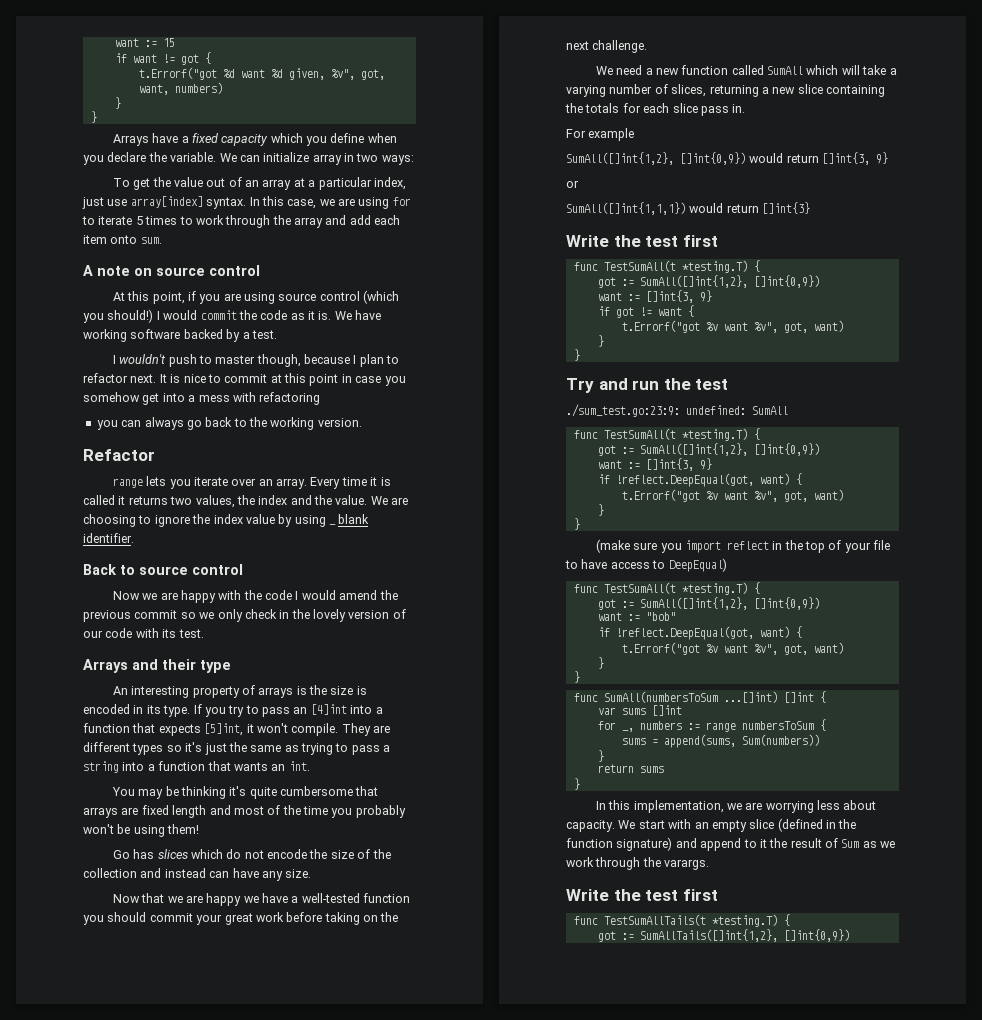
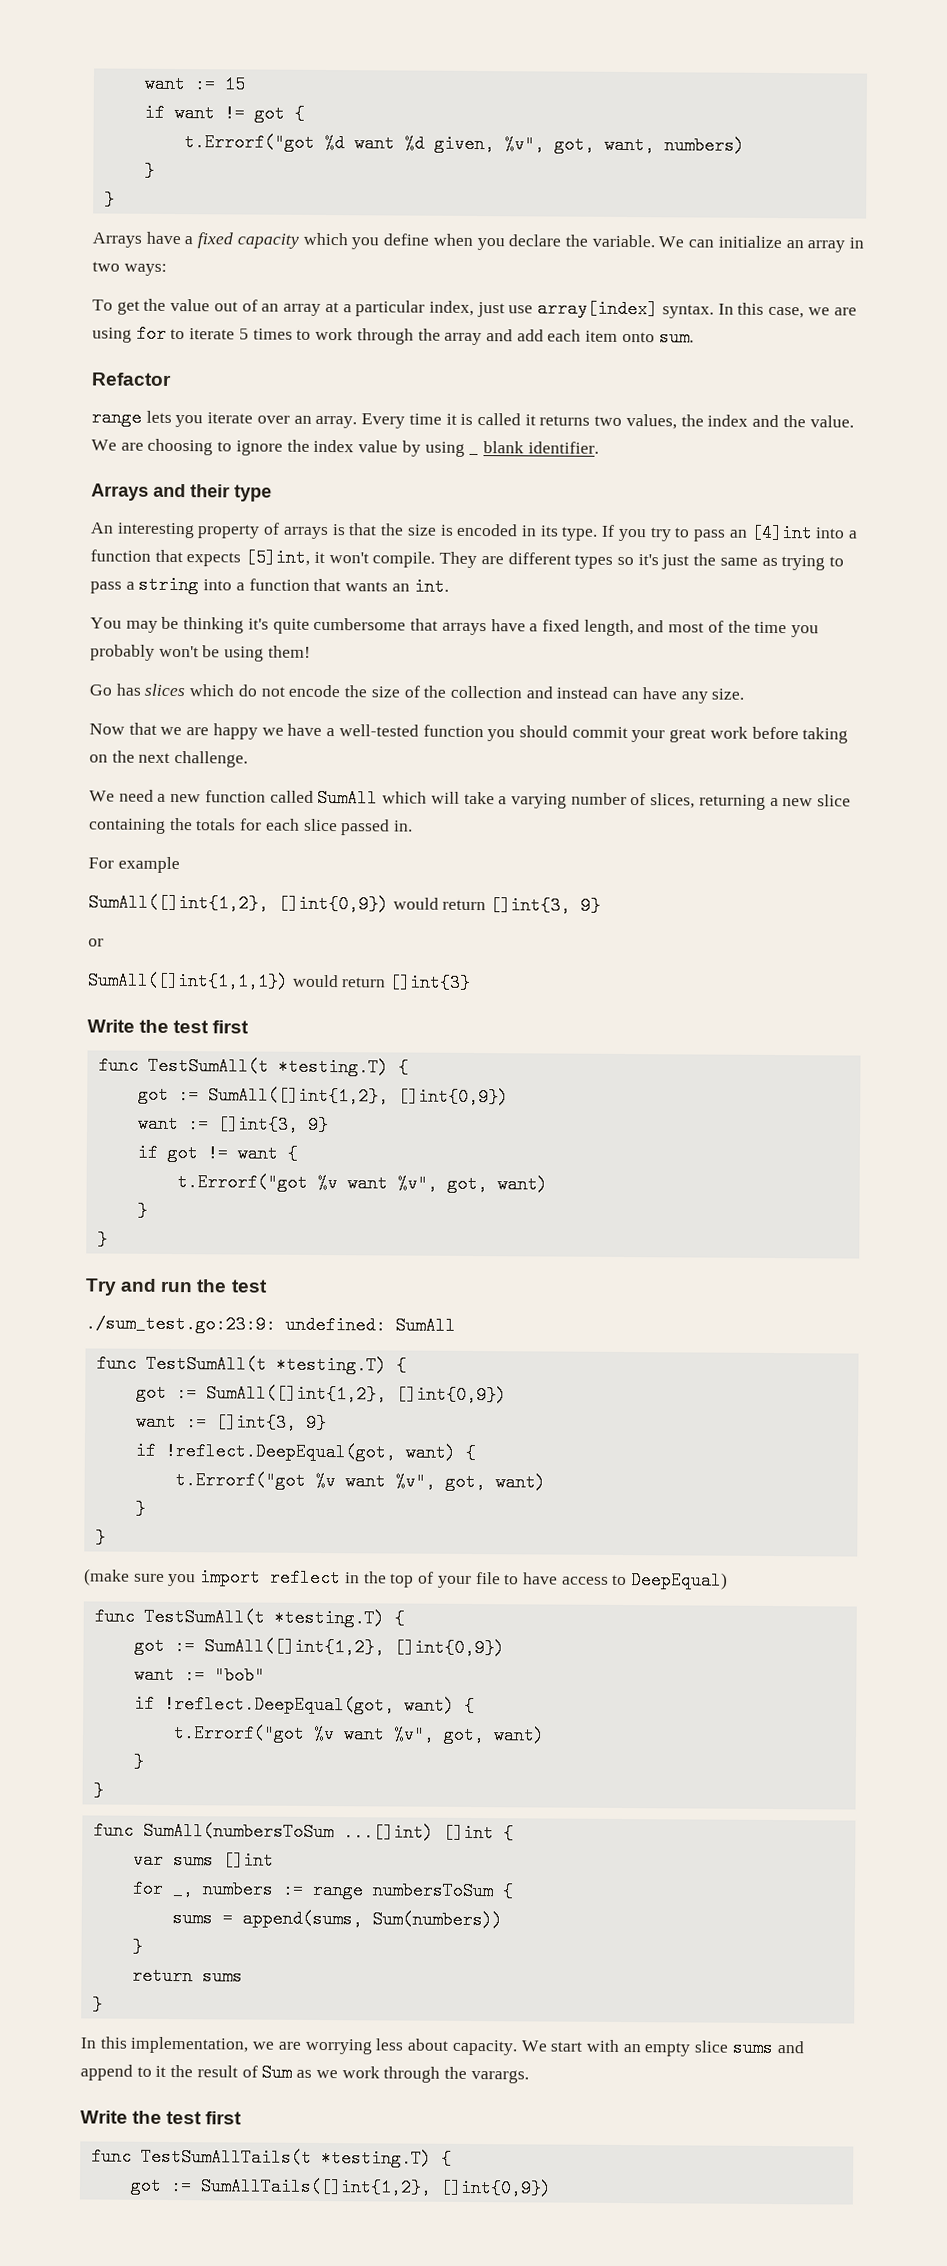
- We can initialize array in two ways:
+ We can initialize an array in two ways:
- A note on source control
- At this point, if you are using source control (which you should!) I would commit the code as it is. We have working software backed by a test.
- I wouldn't push to master though, because I plan to refactor next. It is nice to commit at this point in case you somehow get into a mess with refactoring
- you can always go back to the working version.
- Back to source control
- Now we are happy with the code I would amend the previous commit so we only check in the lovely version of our code with its test.
- An interesting property of arrays is the size is encoded in its type.
+ An interesting property of arrays is that the size is encoded in its type.
- You may be thinking it's quite cumbersome that arrays are fixed length and most of the time you probably won't be using them!
+ You may be thinking it's quite cumbersome that arrays have a fixed length, and most of the time you probably won't be using them!
- We need a new function called SumAll which will take a varying number of slices, returning a new slice containing the totals for each slice pass in.
+ We need a new function called SumAll which will take a varying number of slices, returning a new slice containing the totals for each slice passed in.
- We start with an empty slice (defined in the function signature) and append to it the result of Sum as we work through the varargs.
+ We start with an empty slice sums and append to it the result of Sum as we work through the varargs.

